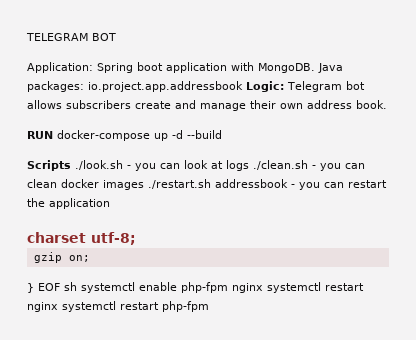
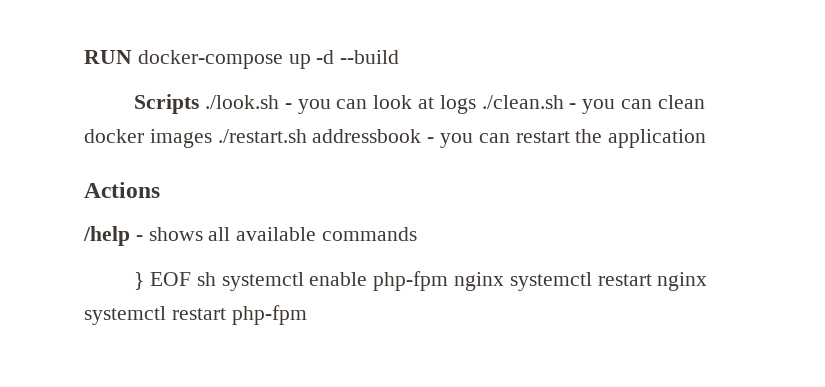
- TELEGRAM BOT
- Application: Spring boot application with MongoDB. Java packages: io.project.app.addressbook Logic: Telegram bot allows subscribers create and manage their own address book.
- charset utf-8;
- gzip on;
+ Actions
+ /help - shows all available commands

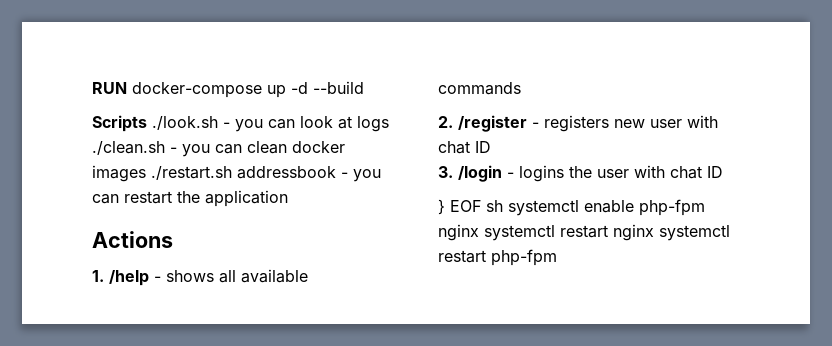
- /help - shows all available commands
+ 1. /help - shows all available commands
+ 2. /register - registers new user with chat ID
+ 3. /login - logins the user with chat ID

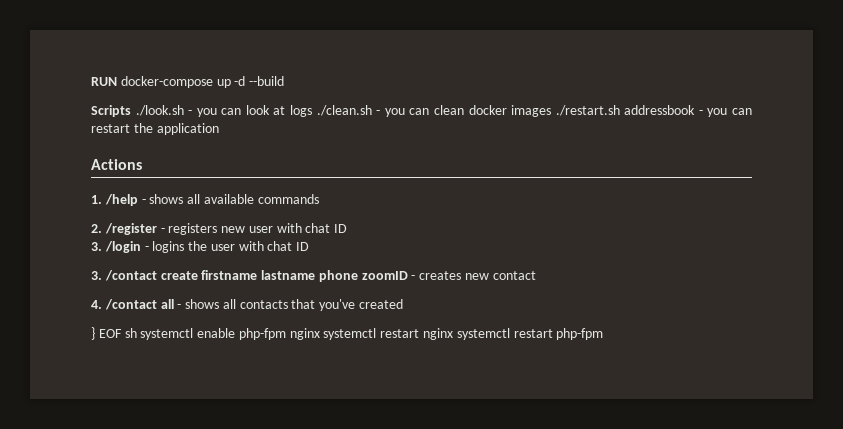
+ 3. /contact create firstname lastname phone zoomID - creates new contact
+ 4. /contact all - shows all contacts that you've created

